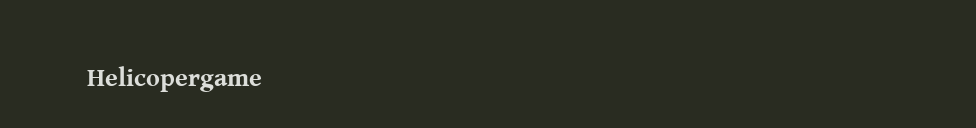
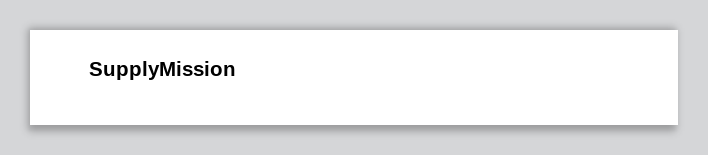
- Helicopergame
+ SupplyMission

